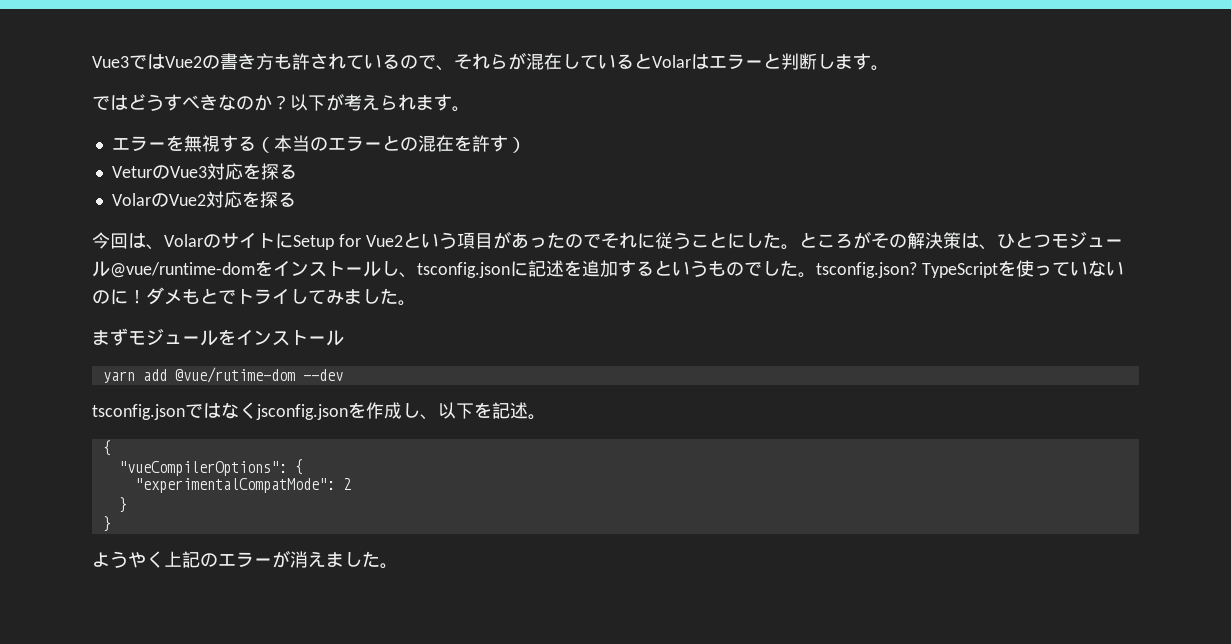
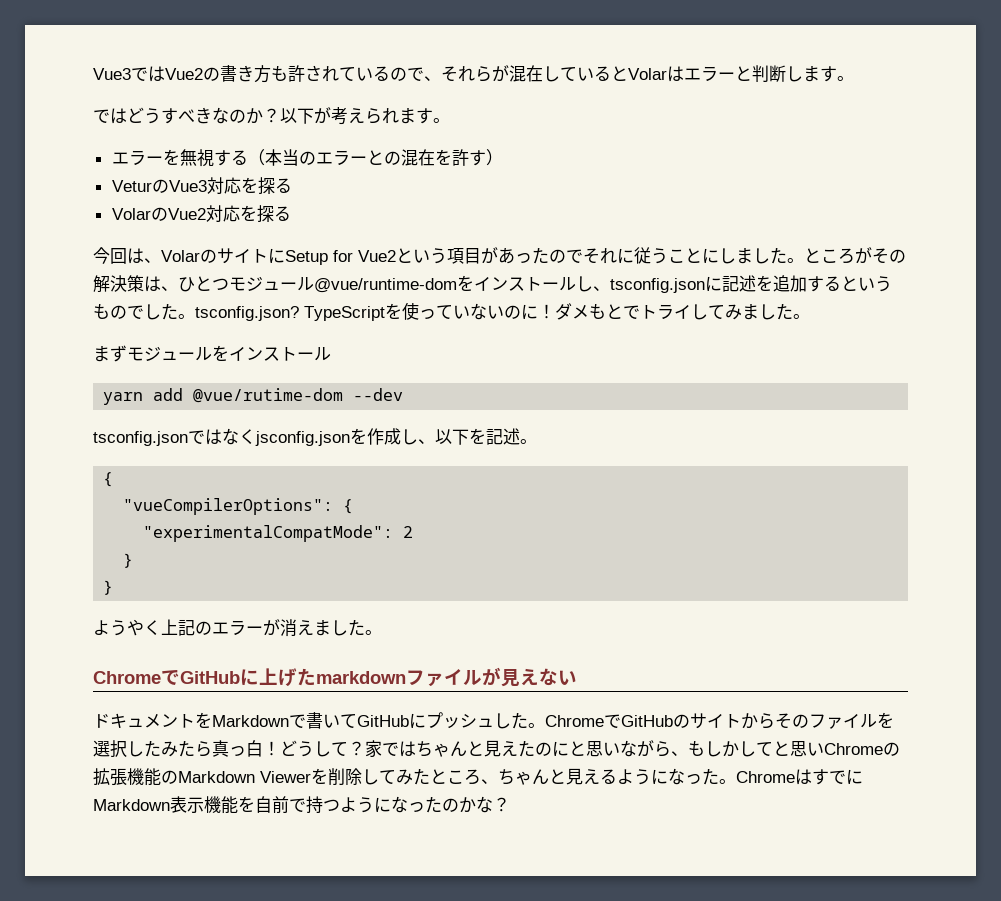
- 今回は、VolarのサイトにSetup for Vue2という項目があったのでそれに従うことにした。
+ 今回は、VolarのサイトにSetup for Vue2という項目があったのでそれに従うことにしました。
+ ChromeでGitHubに上げたmarkdownファイルが見えない
+ ドキュメントをMarkdownで書いてGitHubにプッシュした。ChromeでGitHubのサイトからそのファイルを選択したみたら真っ白！どうして？家ではちゃんと見えたのにと思いながら、もしかしてと思いChromeの拡張機能のMarkdown Viewerを削除してみたところ、ちゃんと見えるようになった。ChromeはすでにMarkdown表示機能を自前で持つようになったのかな？

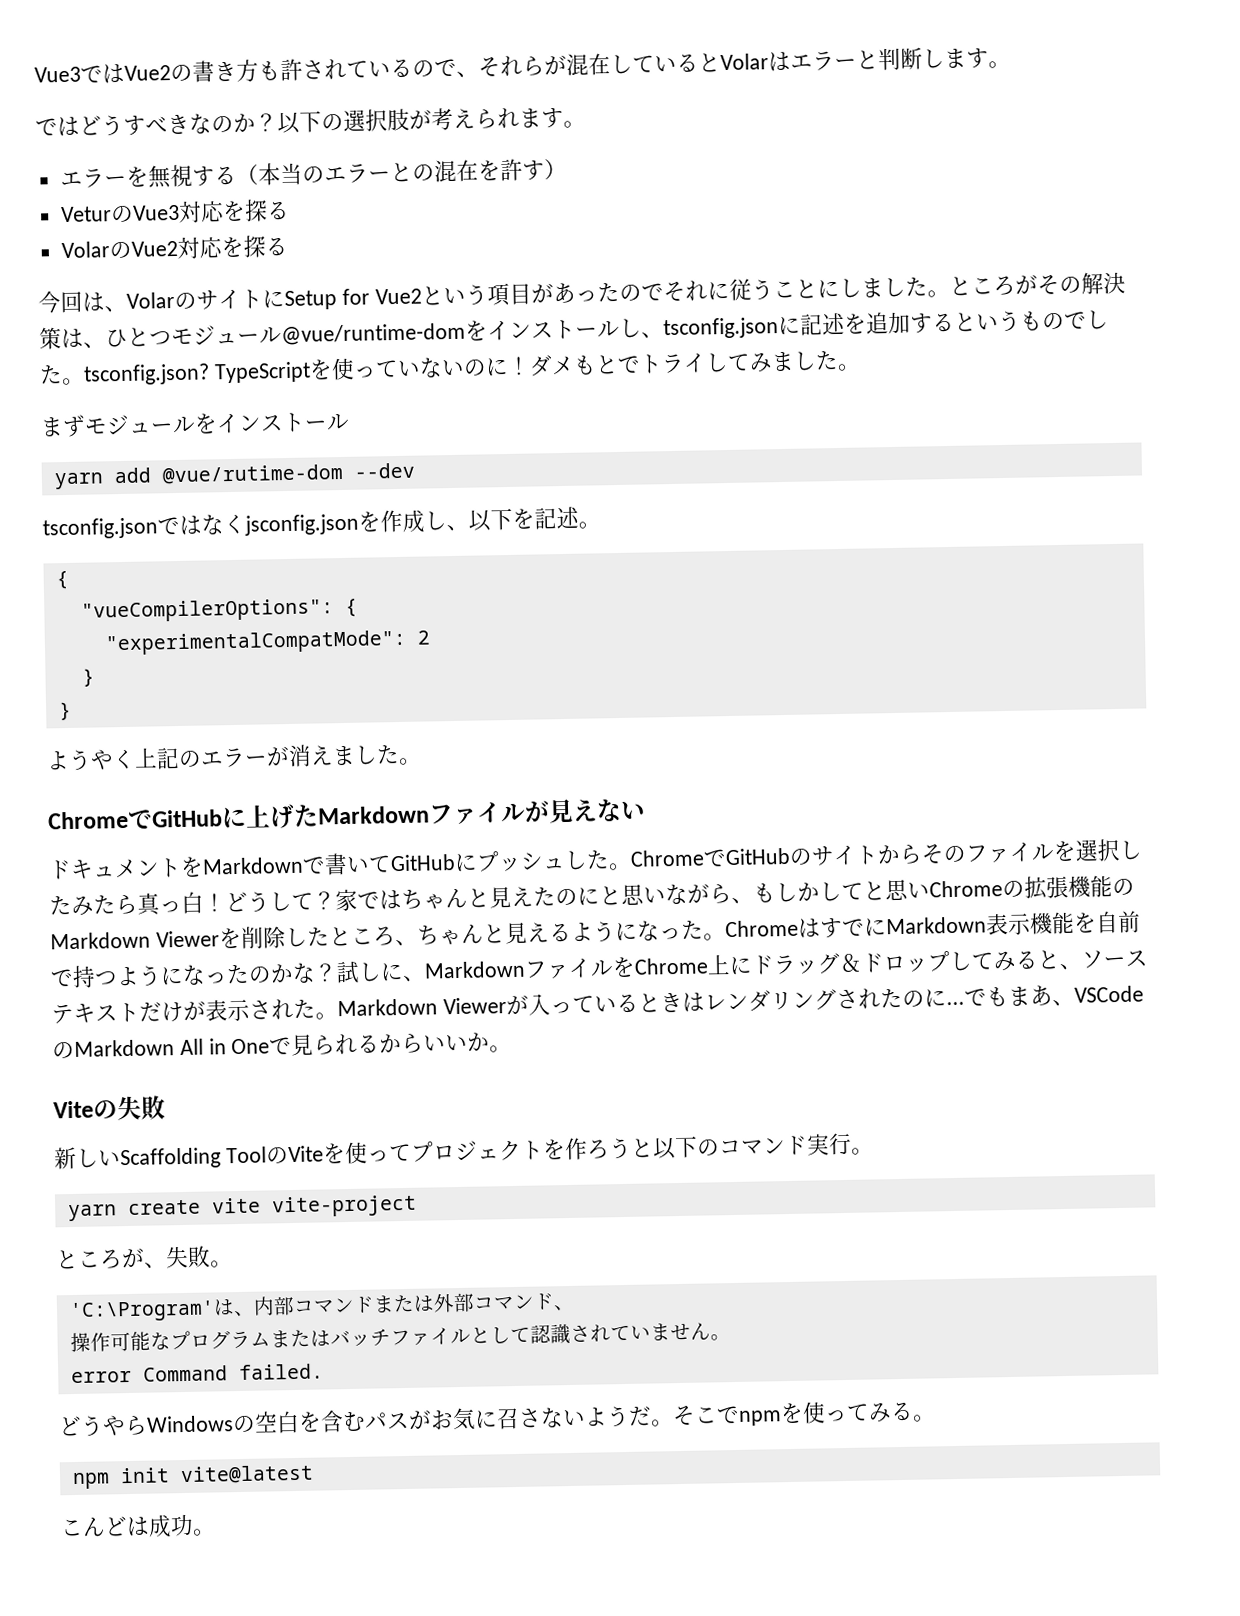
- 以下が考えられます。
+ 以下の選択肢が考えられます。
- ChromeでGitHubに上げたmarkdownファイルが見えない
+ ChromeでGitHubに上げたMarkdownファイルが見えない
- 家ではちゃんと見えたのにと思いながら、もしかしてと思いChromeの拡張機能のMarkdown Viewerを削除してみたところ、ちゃんと見えるようになった。
+ 家ではちゃんと見えたのにと思いながら、もしかしてと思いChromeの拡張機能のMarkdown Viewerを削除したところ、ちゃんと見えるようになった。
+ 試しに、MarkdownファイルをChrome上にドラッグ＆ドロップしてみると、ソーステキストだけが表示された。Markdown Viewerが入っているときはレンダリングされたのに...でもまあ、VSCodeのMarkdown All in Oneで見られるからいいか。
+ Viteの失敗
+ 新しいScaffolding ToolのViteを使ってプロジェクトを作ろうと以下のコマンド実行。
+ yarn create vite vite-project
+ ところが、失敗。
+ 'C:\Program'は、内部コマンドまたは外部コマンド、
+ 操作可能なプログラムまたはバッチファイルとして認識されていません。
+ error Command failed.
+ どうやらWindowsの空白を含むパスがお気に召さないようだ。そこでnpmを使ってみる。
+ npm init vite@latest
+ こんどは成功。

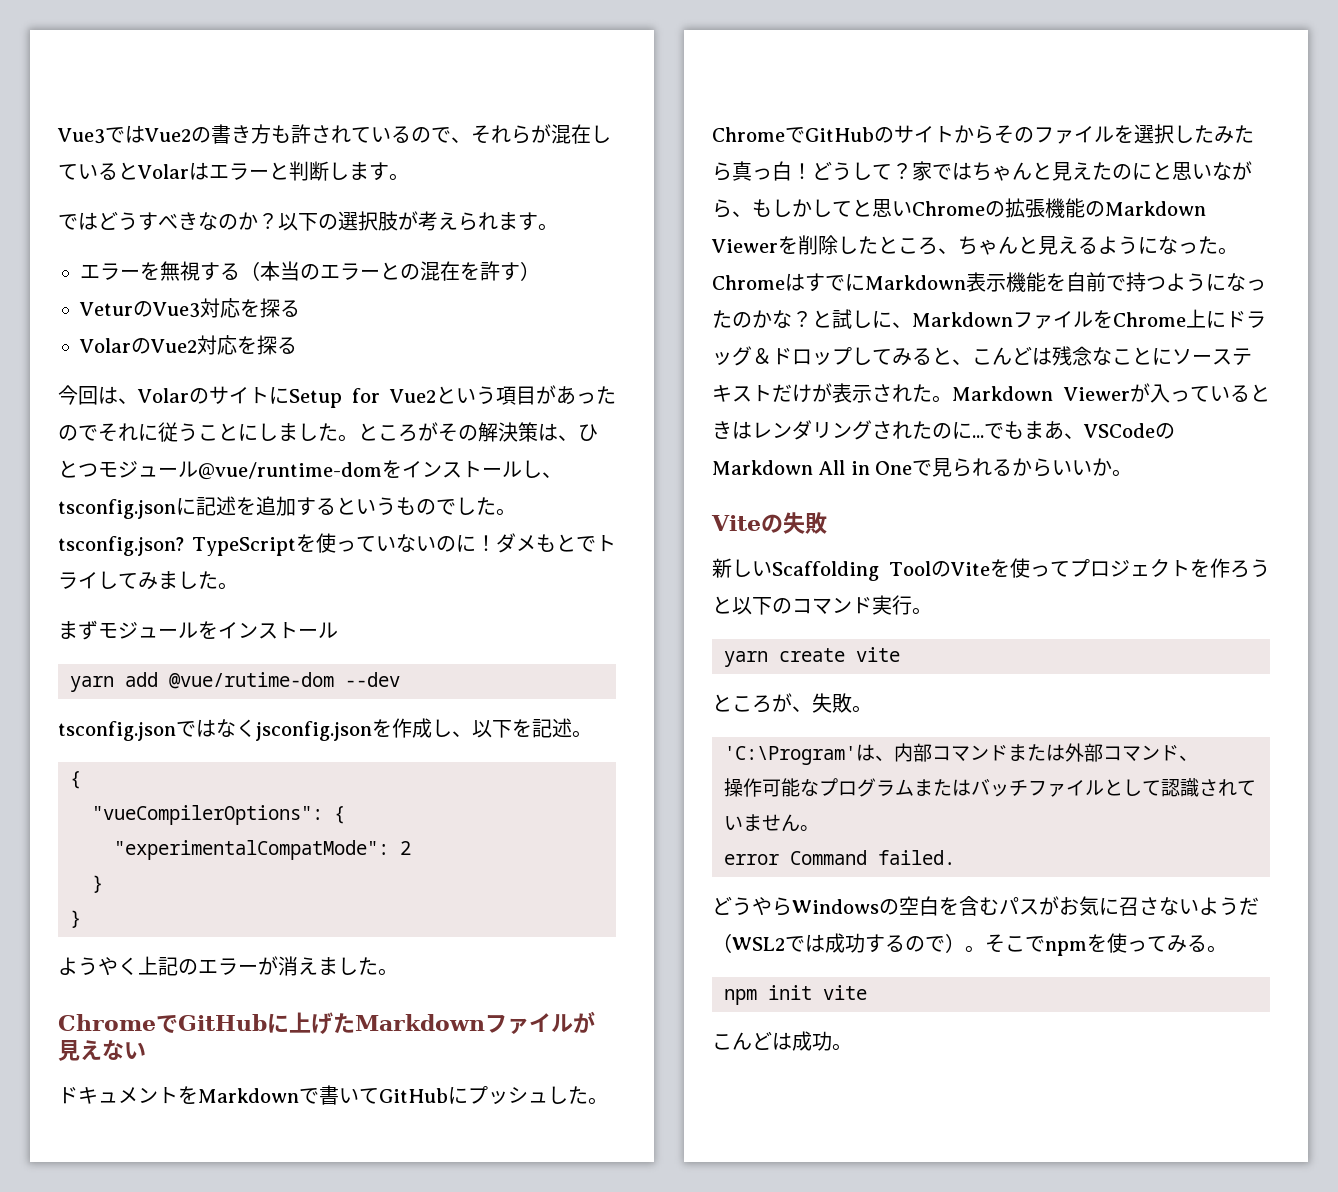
- 試しに、MarkdownファイルをChrome上にドラッグ＆ドロップしてみると、ソーステキストだけが表示された。
+ と試しに、MarkdownファイルをChrome上にドラッグ＆ドロップしてみると、こんどは残念なことにソーステキストだけが表示された。
- yarn create vite vite-project
+ yarn create vite
- どうやらWindowsの空白を含むパスがお気に召さないようだ。
+ どうやらWindowsの空白を含むパスがお気に召さないようだ（WSL2では成功するので）。
- npm init vite@latest
+ npm init vite

